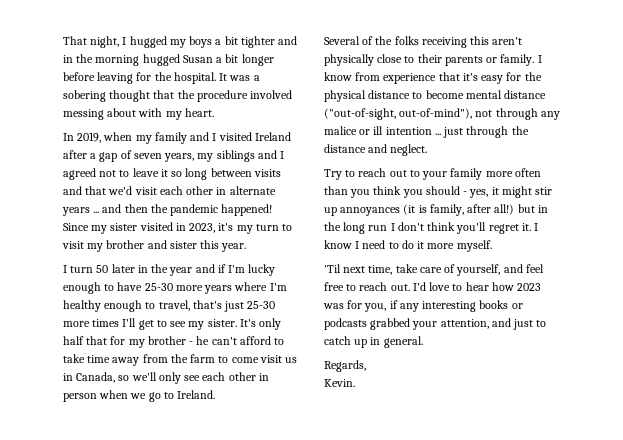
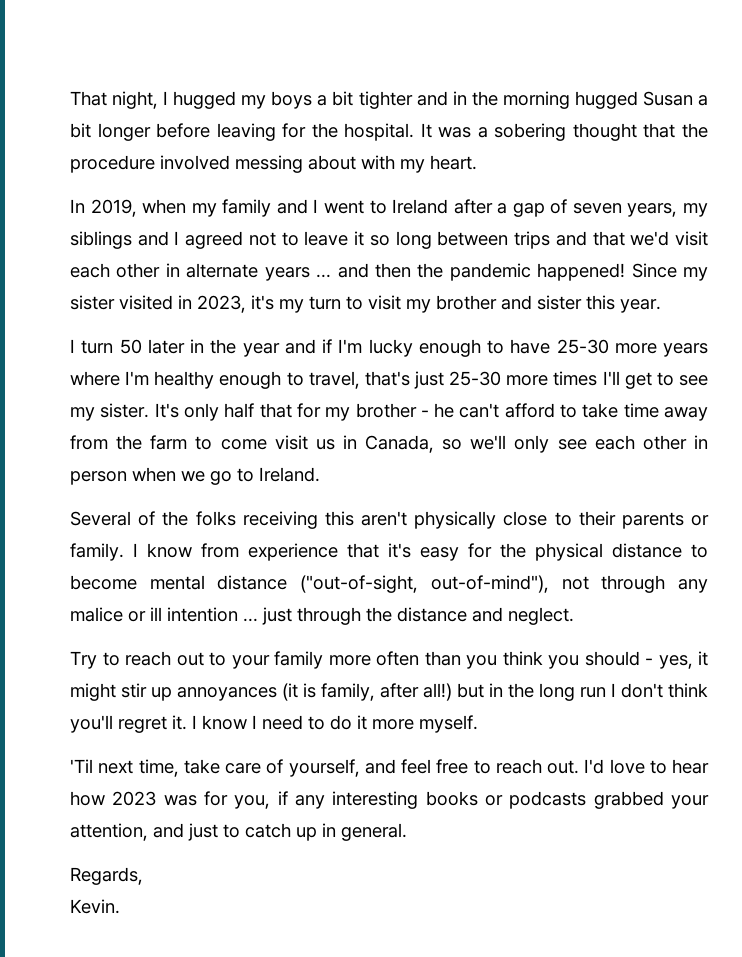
- In 2019, when my family and I visited Ireland after a gap of seven years, my siblings and I agreed not to leave it so long between visits and that we'd visit each other in alternate years ... and then the pandemic happened!
+ In 2019, when my family and I went to Ireland after a gap of seven years, my siblings and I agreed not to leave it so long between trips and that we'd visit each other in alternate years ... and then the pandemic happened!

